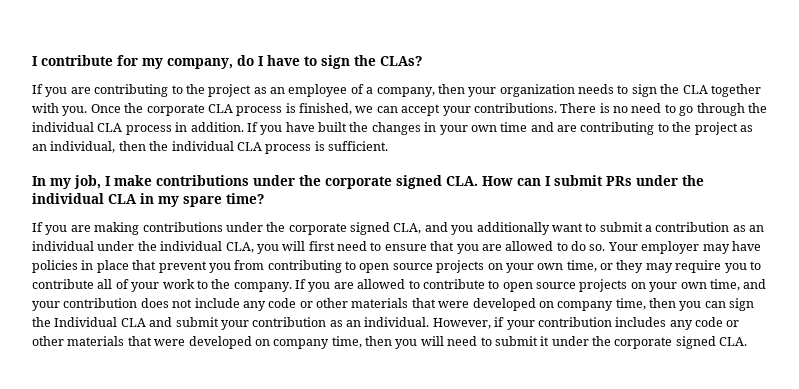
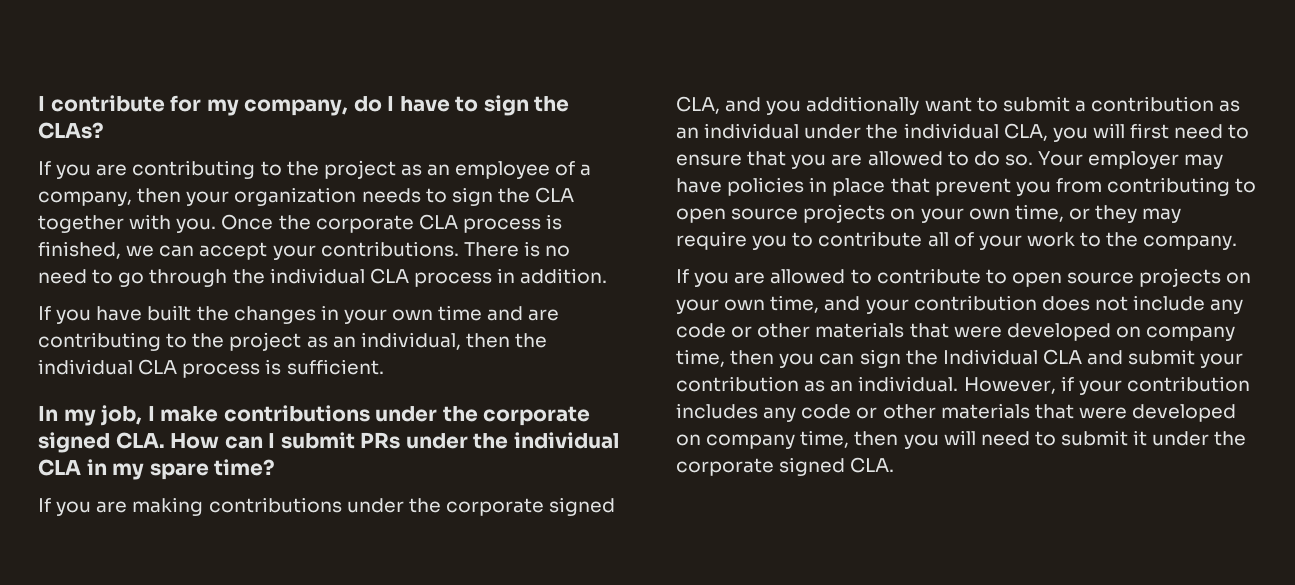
- There is no need to go through the individual CLA process in addition. If you have built the changes in your own time and are contributing to the project as an individual, then the individual CLA process is sufficient.
+ There is no need to go through the individual CLA process in addition.
+ If you have built the changes in your own time and are contributing to the project as an individual, then the individual CLA process is sufficient.
- Your employer may have policies in place that prevent you from contributing to open source projects on your own time, or they may require you to contribute all of your work to the company. If you are allowed to contribute to open source projects on your own time, and your contribution does not include any code or other materials that were developed on company time, then you can sign the Individual CLA and submit your contribution as an individual.
+ Your employer may have policies in place that prevent you from contributing to open source projects on your own time, or they may require you to contribute all of your work to the company.
+ If you are allowed to contribute to open source projects on your own time, and your contribution does not include any code or other materials that were developed on company time, then you can sign the Individual CLA and submit your contribution as an individual.

